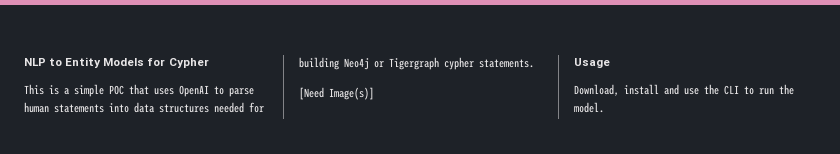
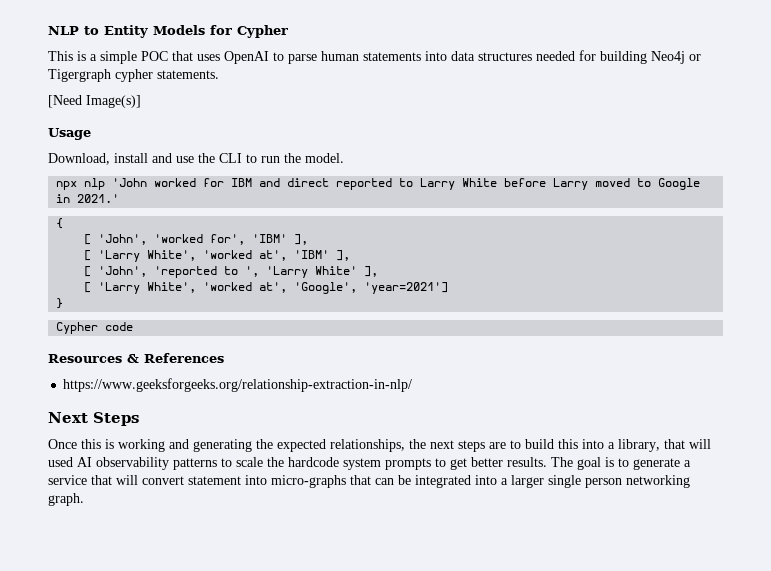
+ npx nlp 'John worked for IBM and direct reported to Larry White before Larry moved to Google in 2021.'
+ {
+ [ 'John', 'worked for', 'IBM' ],
+ [ 'Larry White', 'worked at', 'IBM' ],
+ [ 'John', 'reported to ', 'Larry White' ],
+ [ 'Larry White', 'worked at', 'Google', 'year=2021']
+ }
+ Cypher code
+ Resources & References
+ https://www.geeksforgeeks.org/relationship-extraction-in-nlp/
+ Next Steps
+ Once this is working and generating the expected relationships, the next steps are to build this into a library, that will used AI observability patterns to scale the hardcode system prompts to get better results. The goal is to generate a service that will convert statement into micro-graphs that can be integrated into a larger single person networking graph.

